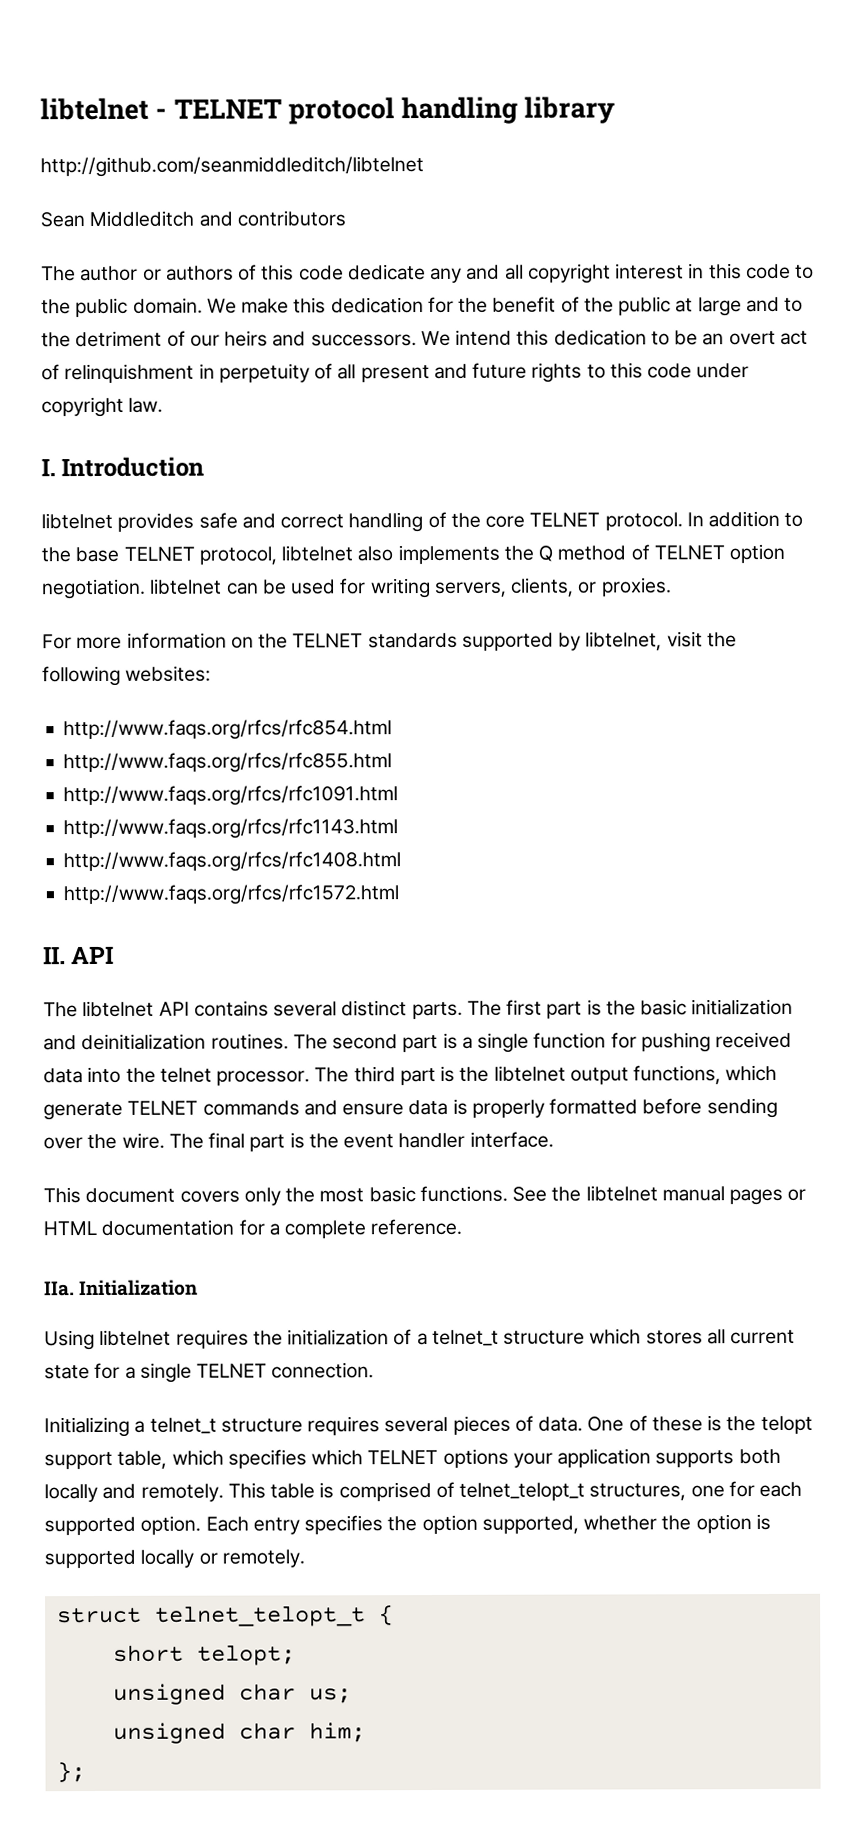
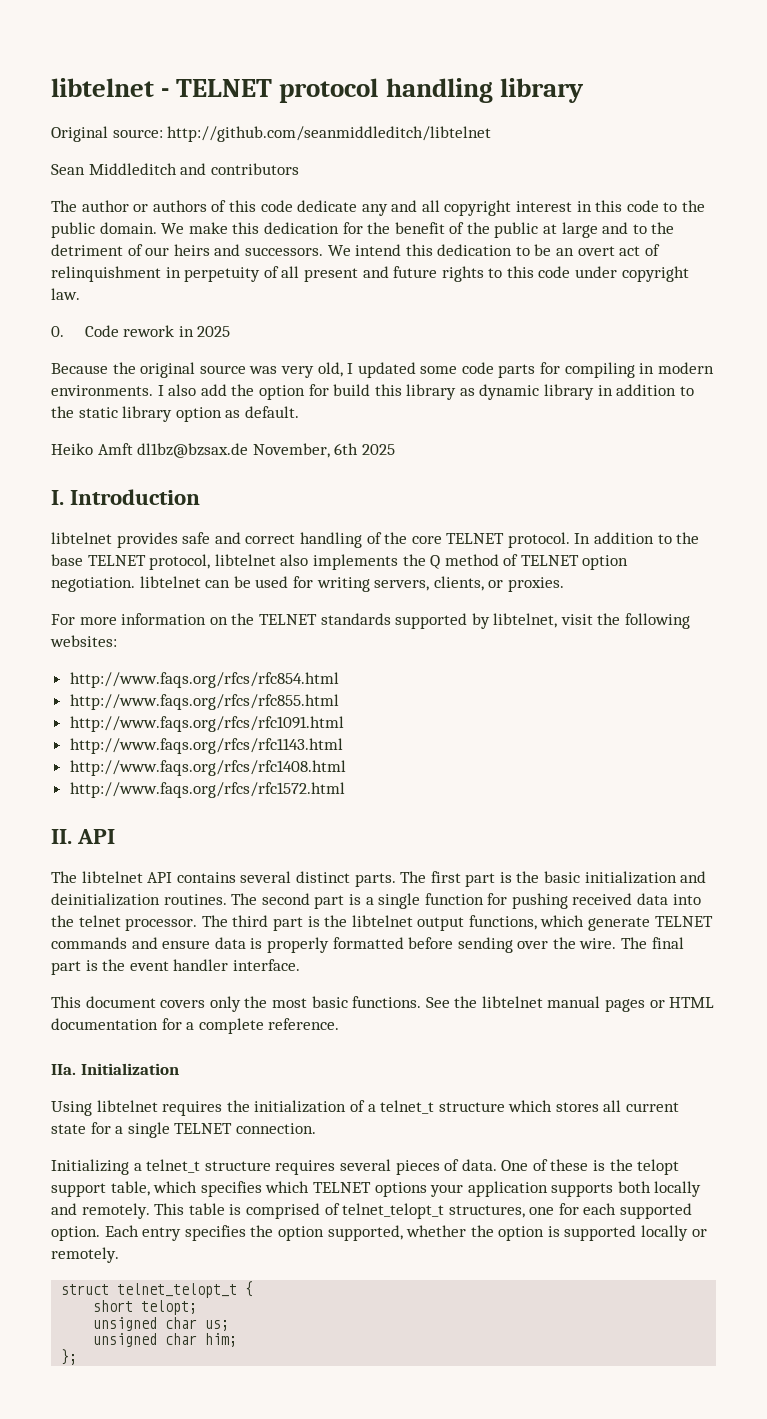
- http://github.com/seanmiddleditch/libtelnet
+ Original source: http://github.com/seanmiddleditch/libtelnet
+ 0. Code rework in 2025
+ Because the original source was very old, I updated some code parts for compiling in modern environments. I also add the option for build this library as dynamic library in addition to the static library option as default.
+ Heiko Amft dl1bz@bzsax.de November, 6th 2025

